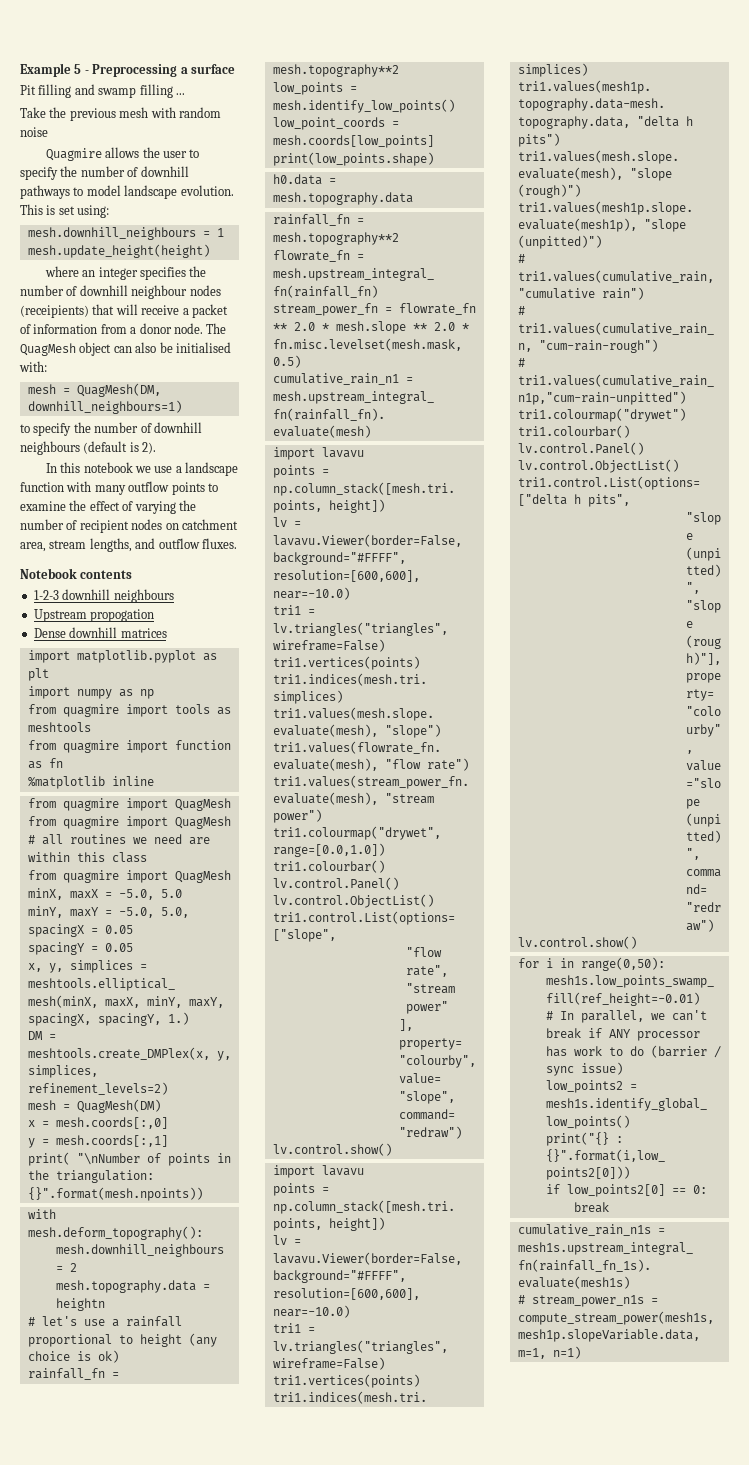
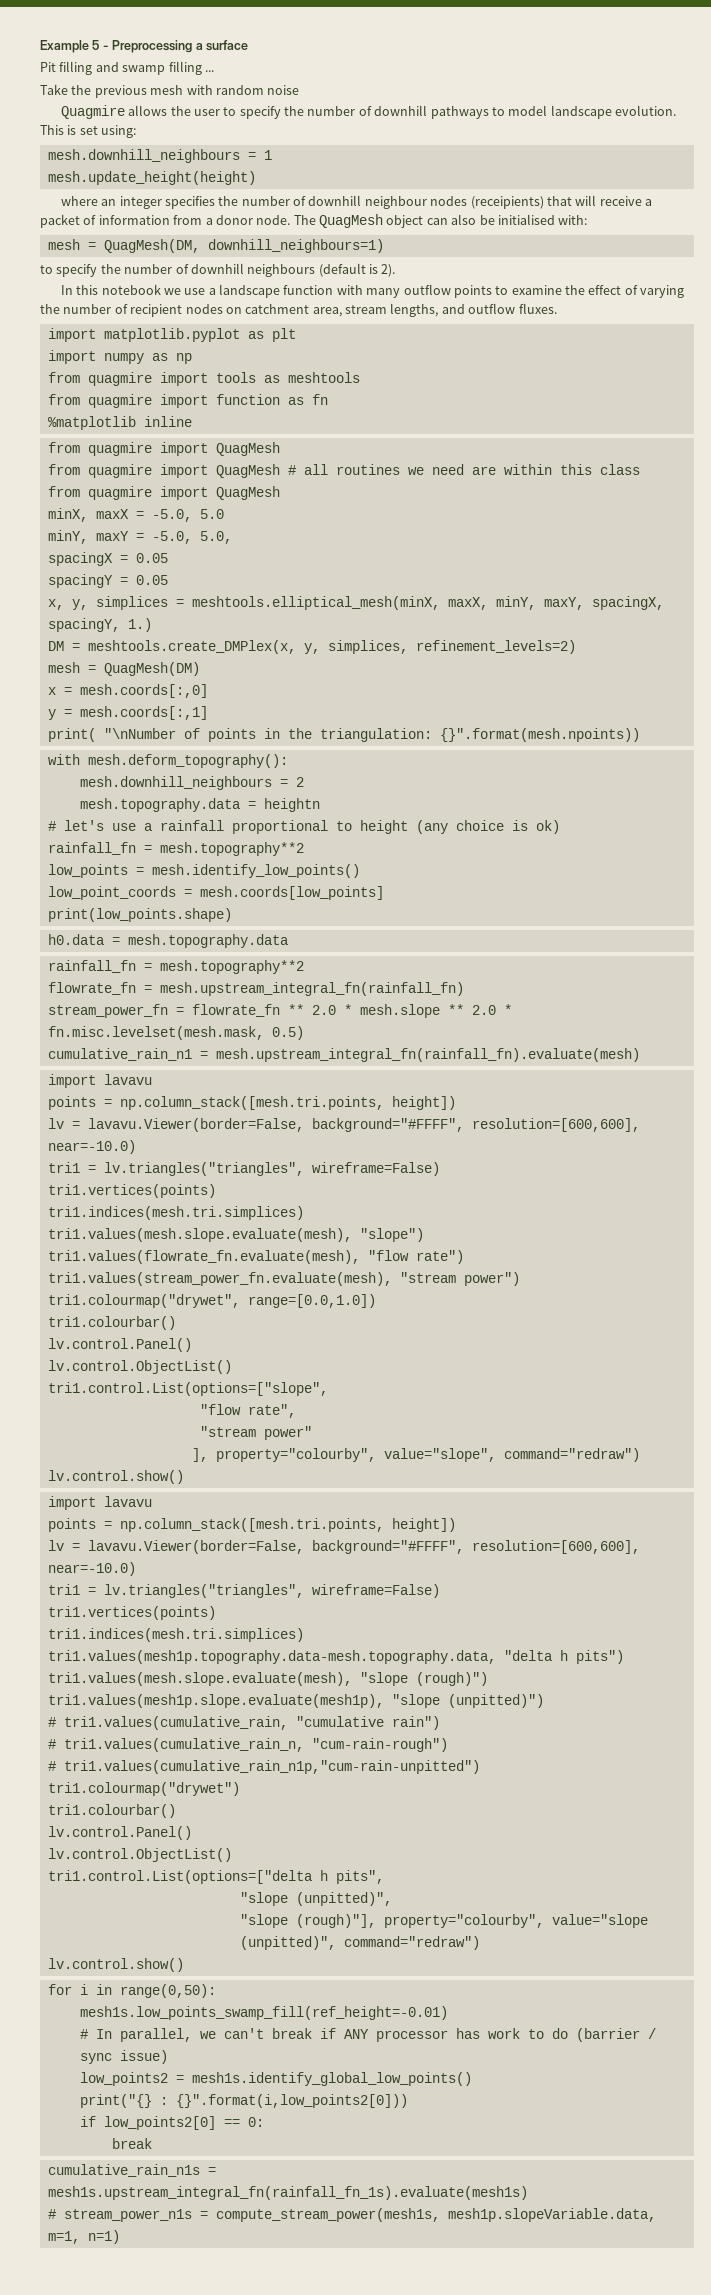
- Notebook contents
- 1-2-3 downhill neighbours
- Upstream propogation
- Dense downhill matrices

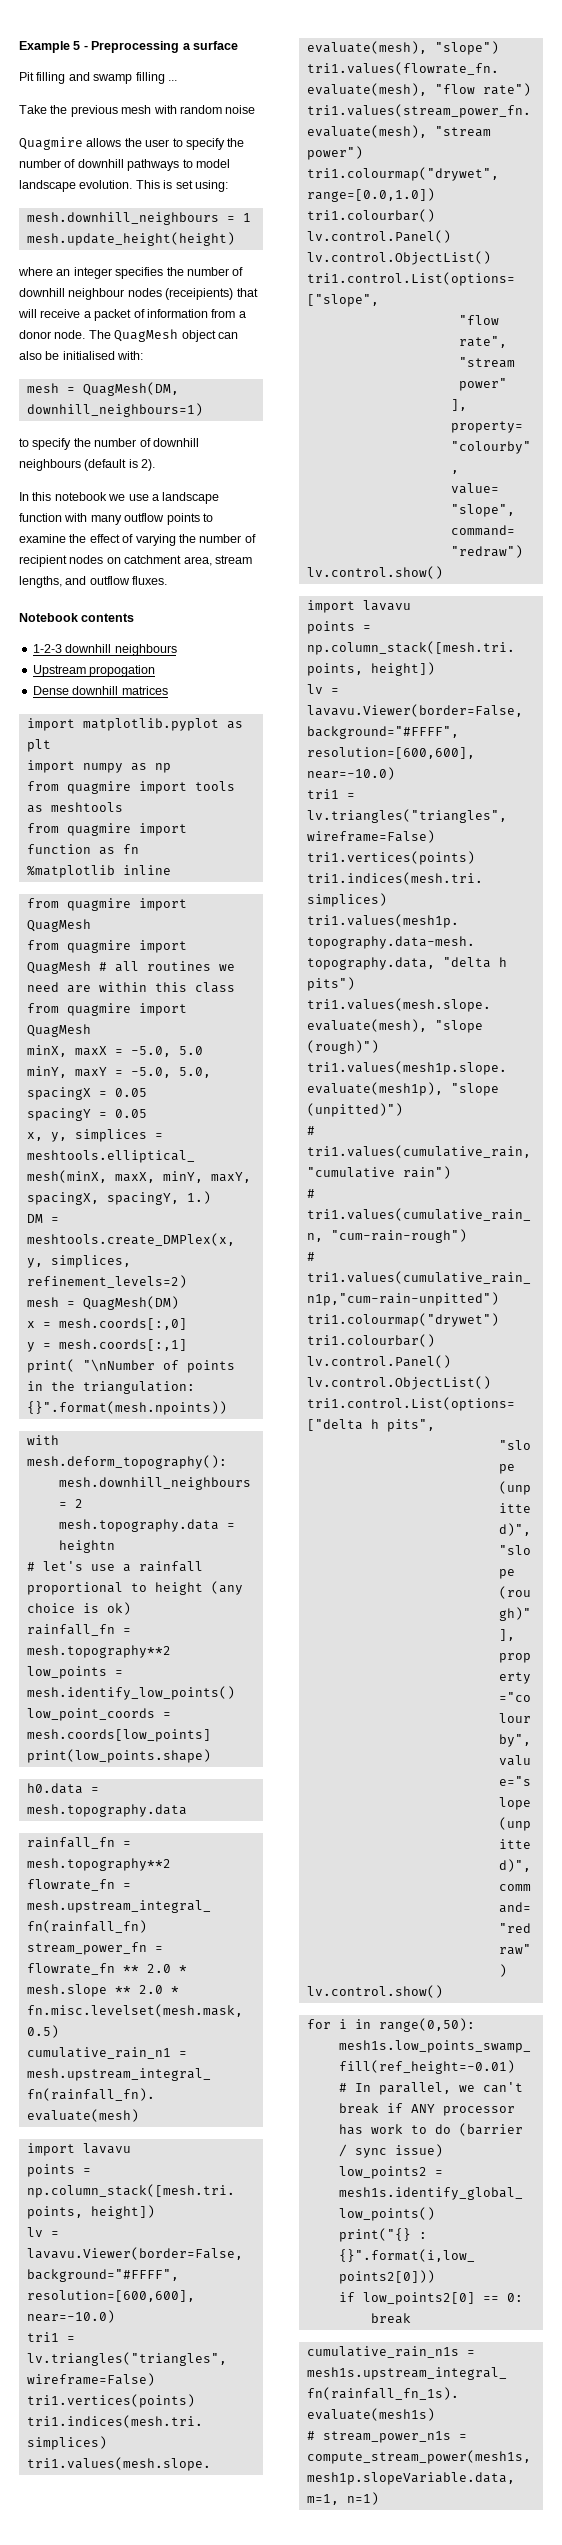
+ Notebook contents
+ 1-2-3 downhill neighbours
+ Upstream propogation
+ Dense downhill matrices

